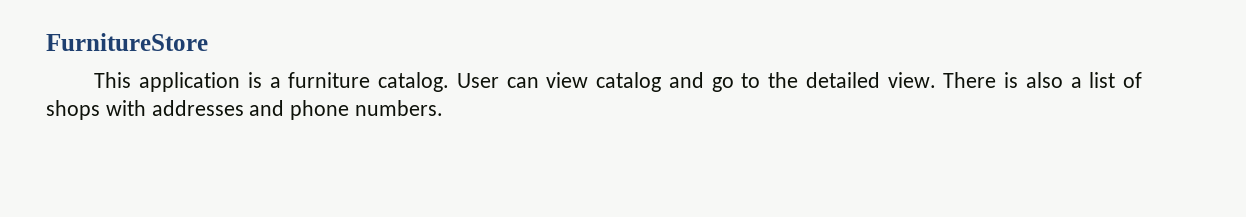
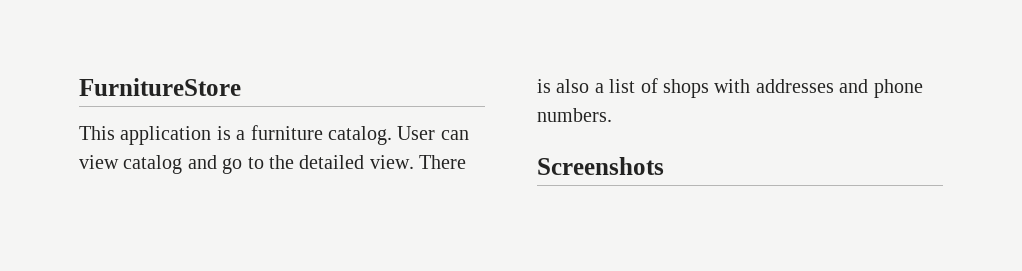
+ Screenshots

